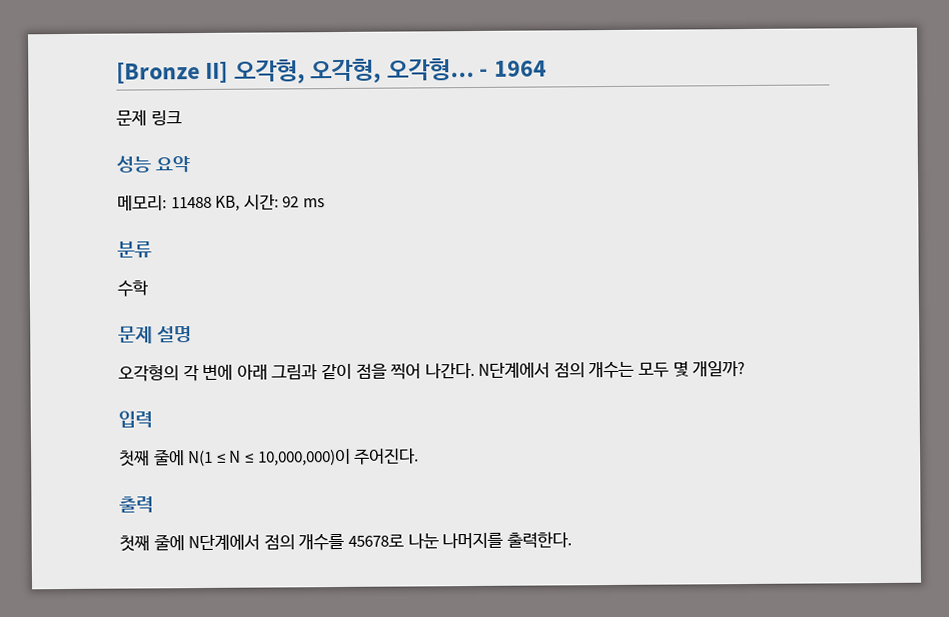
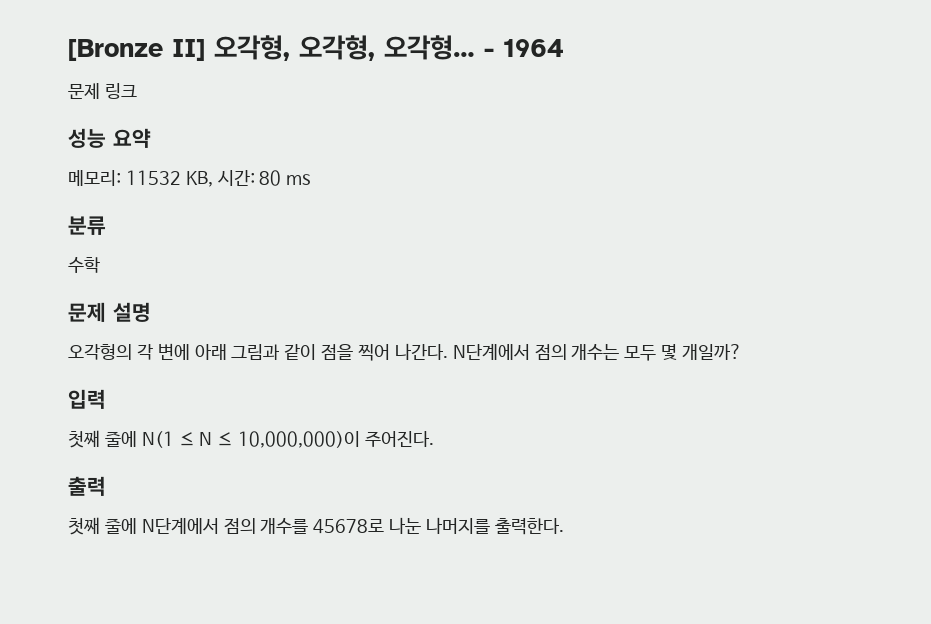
- 메모리: 11488 KB, 시간: 92 ms
+ 메모리: 11532 KB, 시간: 80 ms

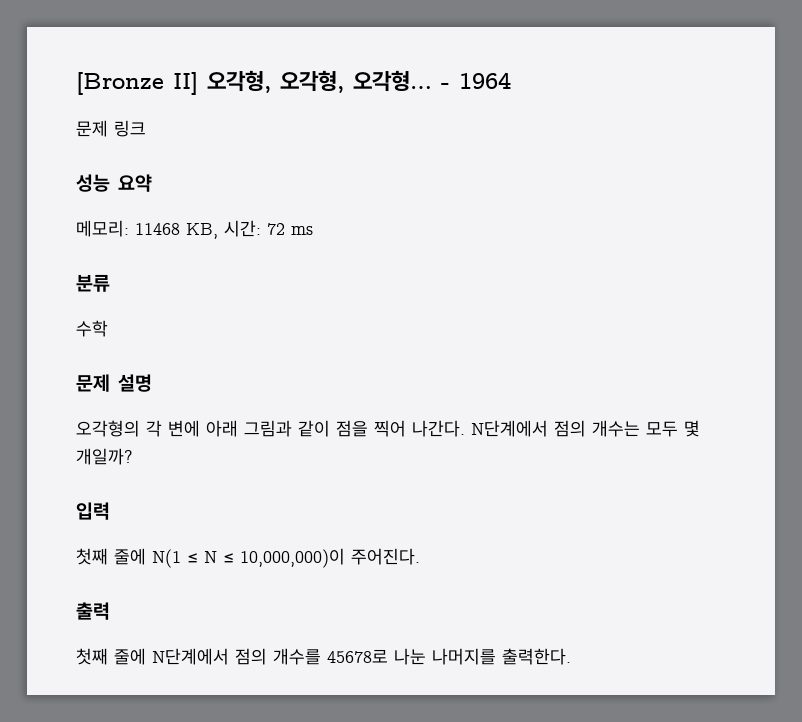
- 메모리: 11532 KB, 시간: 80 ms
+ 메모리: 11468 KB, 시간: 72 ms

